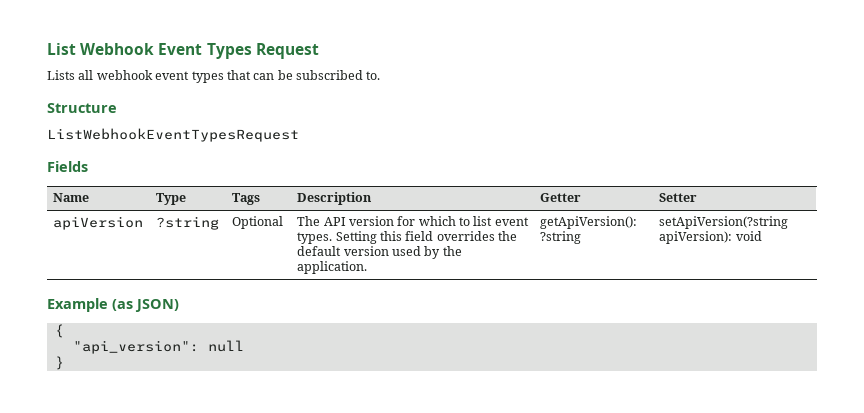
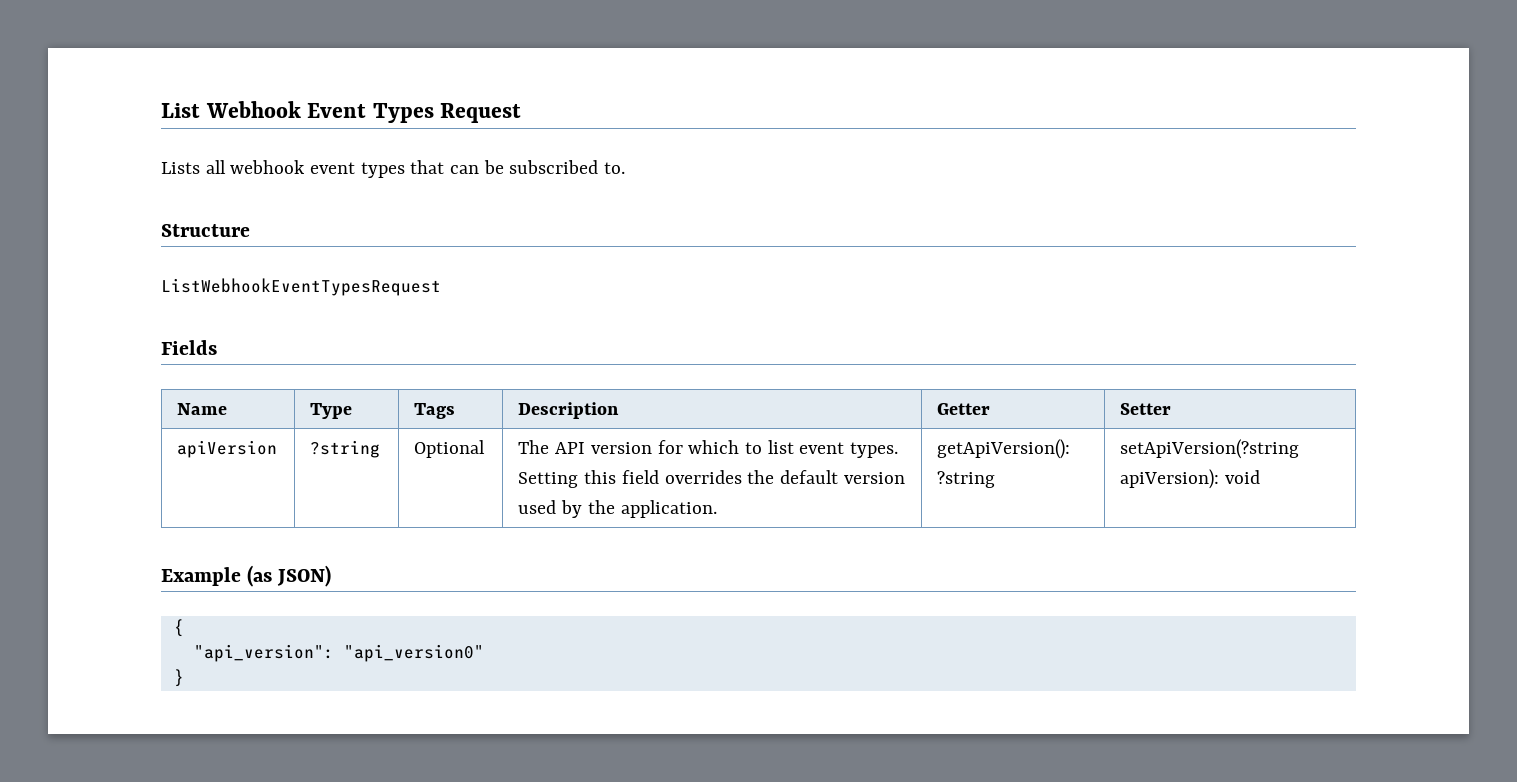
- "api_version": null
+ "api_version": "api_version0"

